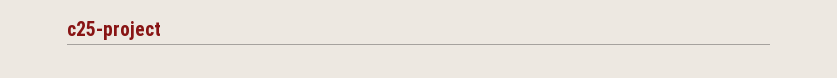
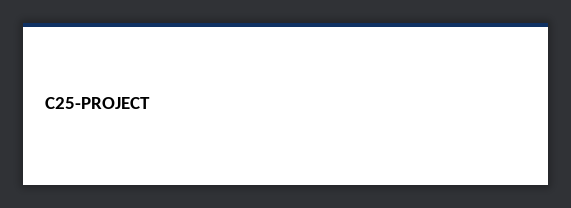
- c25-project
+ C25-PROJECT

